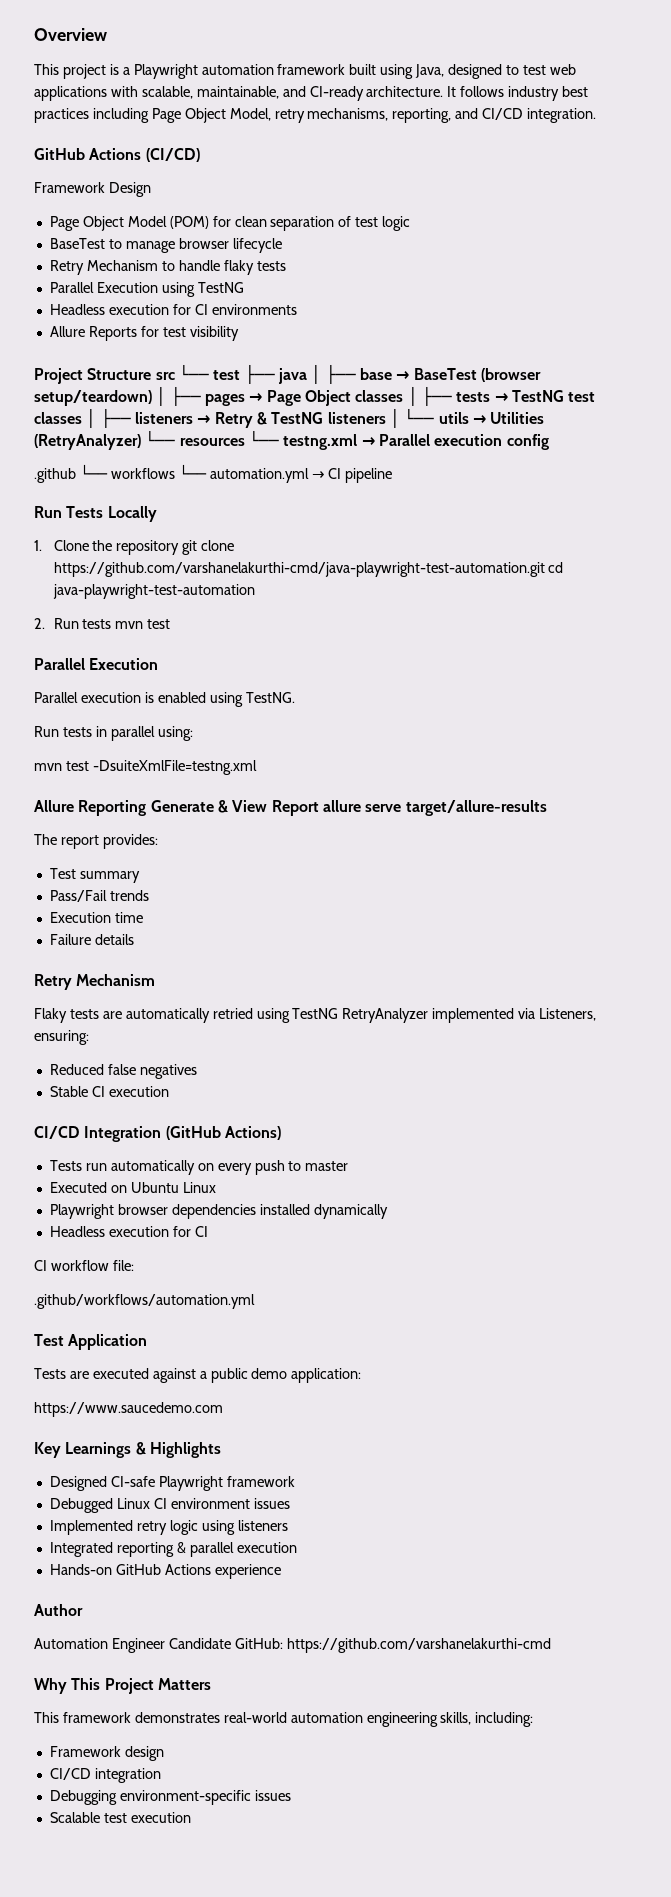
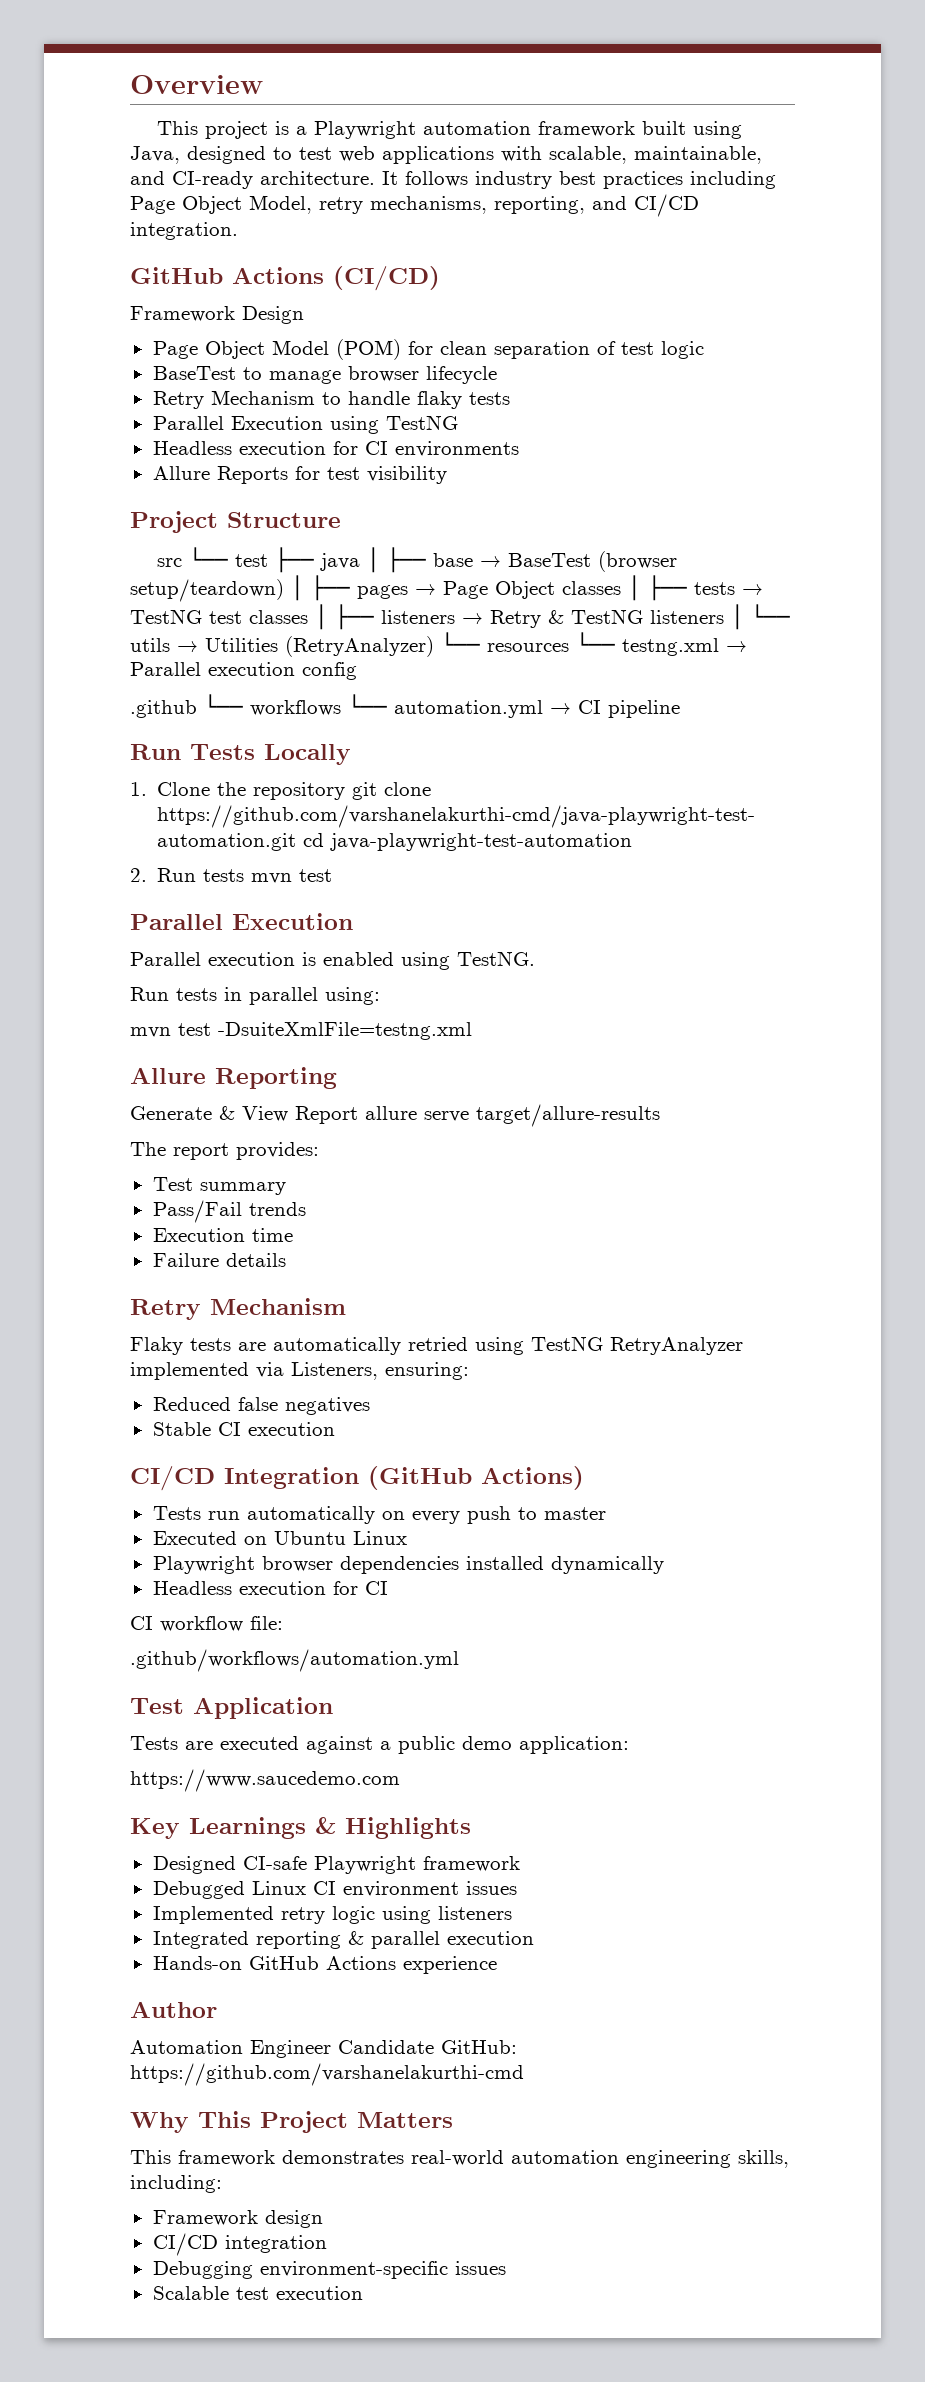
- Project Structure src └── test ├── java │ ├── base → BaseTest (browser setup/teardown) │ ├── pages → Page Object classes │ ├── tests → TestNG test classes │ ├── listeners → Retry & TestNG listeners │ └── utils → Utilities (RetryAnalyzer) └── resources └── testng.xml → Parallel execution config
+ Project Structure
+ src └── test ├── java │ ├── base → BaseTest (browser setup/teardown) │ ├── pages → Page Object classes │ ├── tests → TestNG test classes │ ├── listeners → Retry & TestNG listeners │ └── utils → Utilities (RetryAnalyzer) └── resources └── testng.xml → Parallel execution config
- Allure Reporting Generate & View Report allure serve target/allure-results
+ Allure Reporting
+ Generate & View Report allure serve target/allure-results

